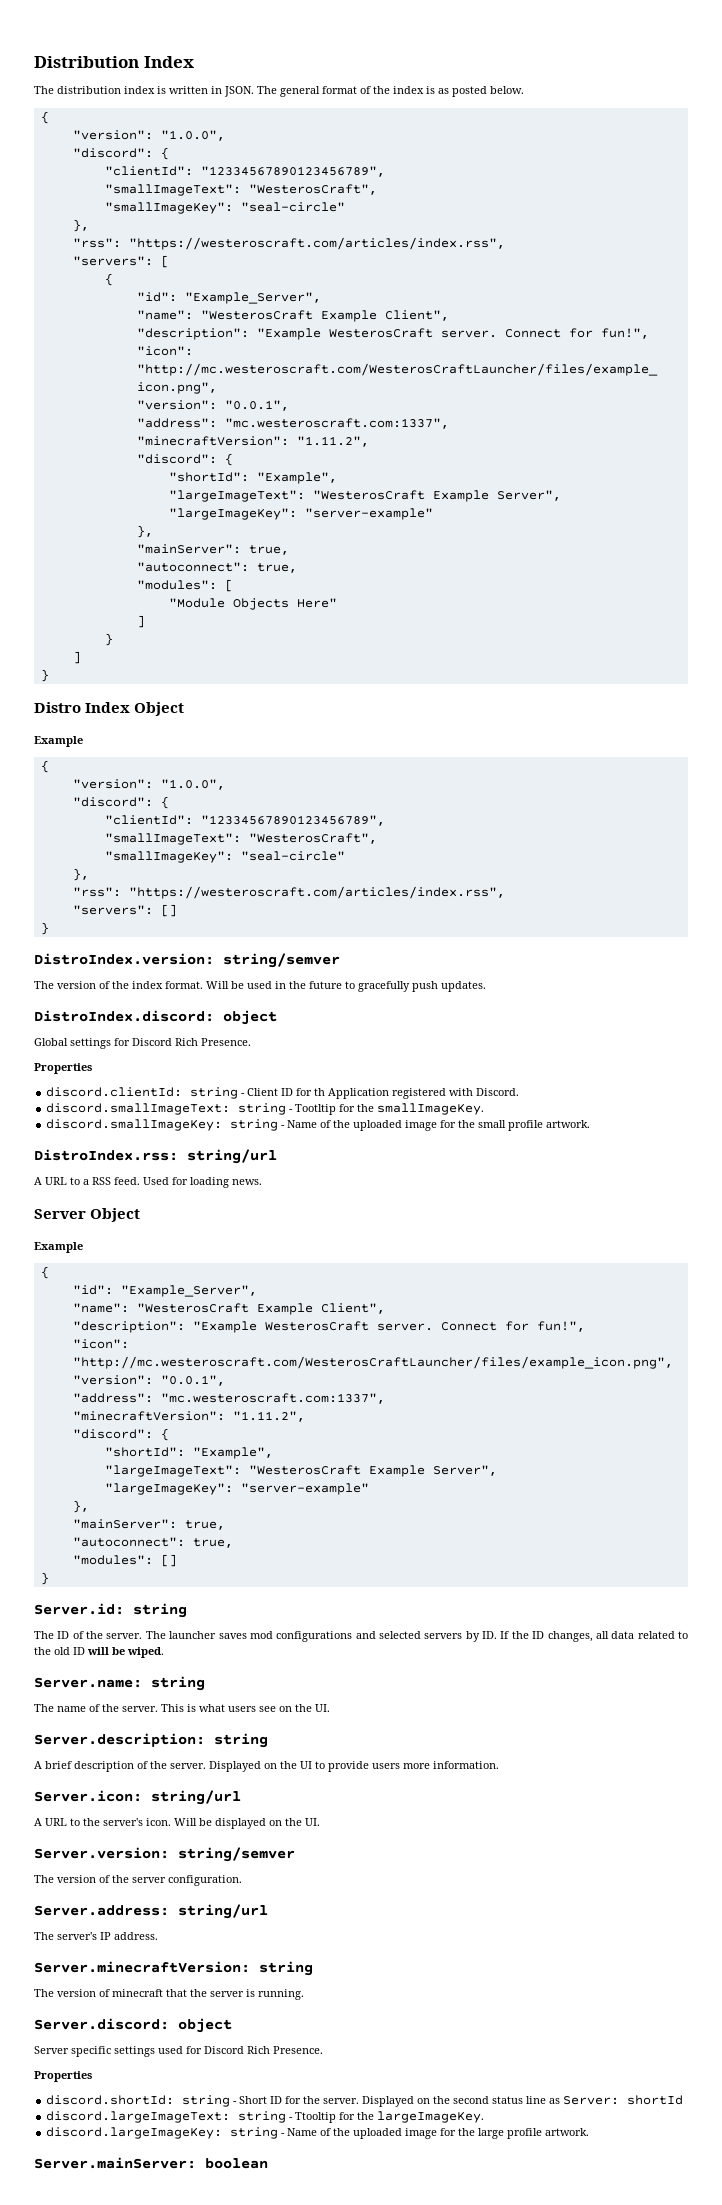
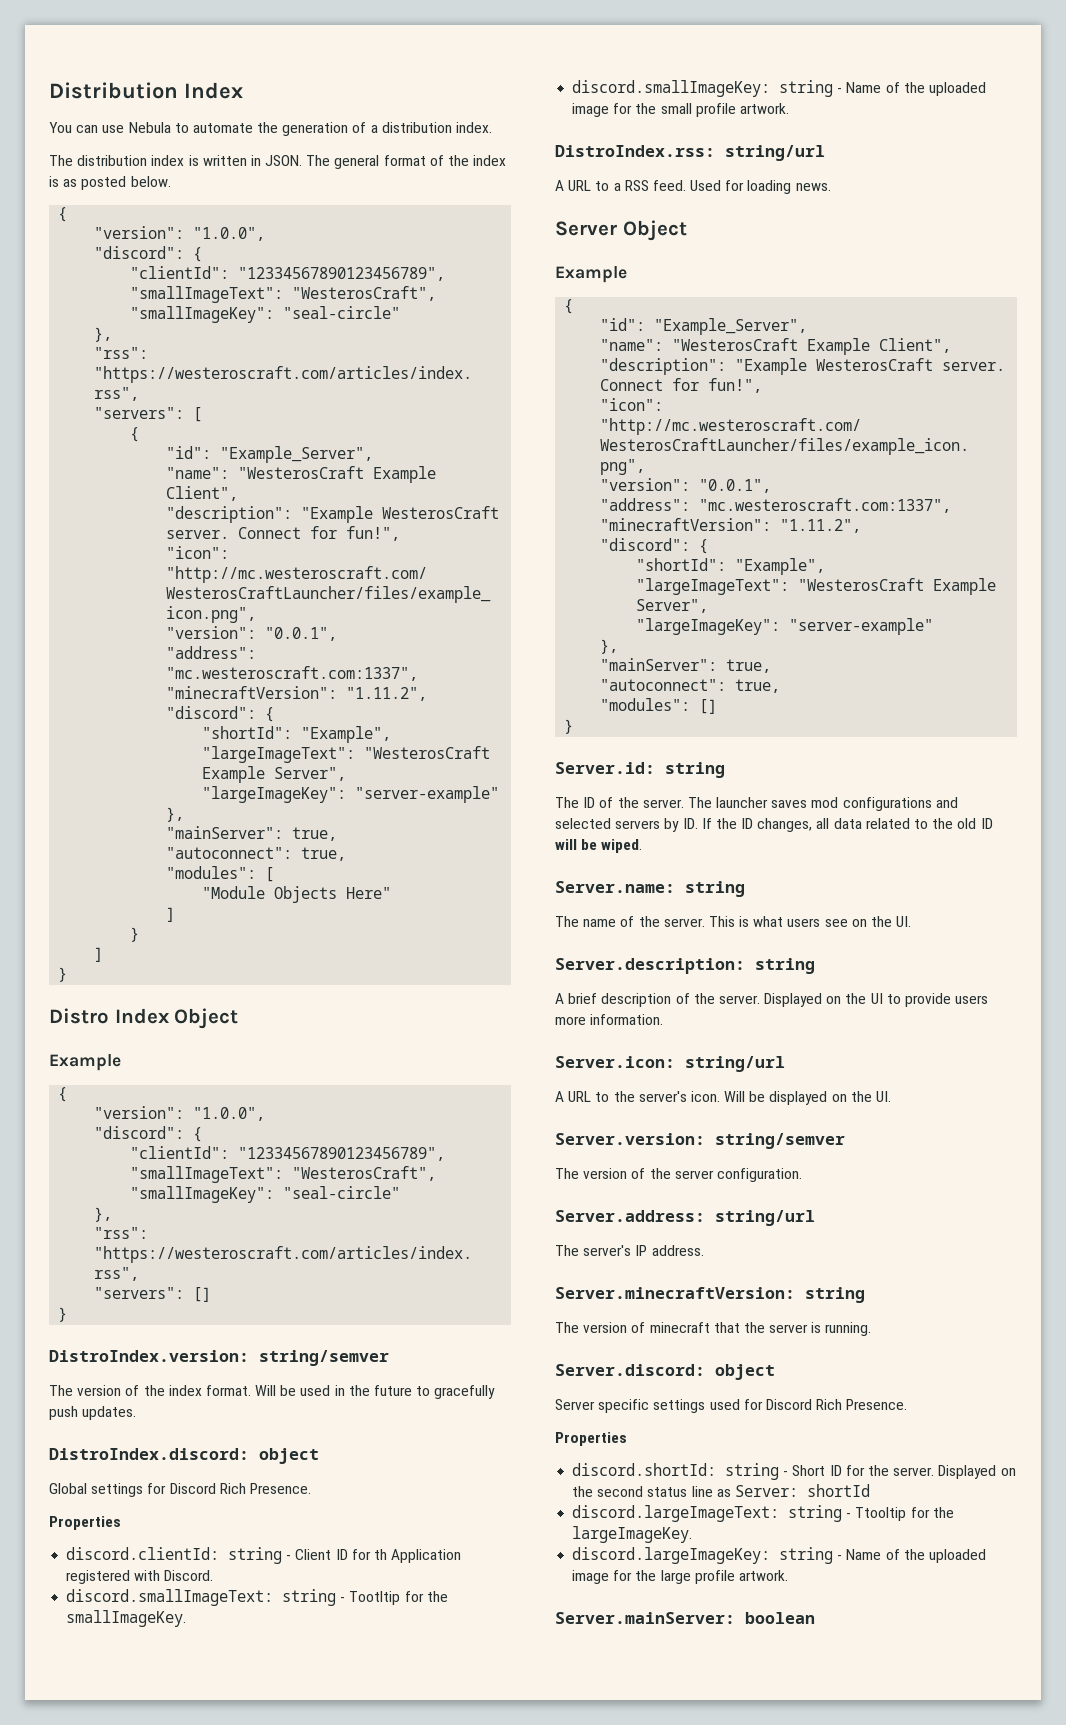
+ You can use Nebula to automate the generation of a distribution index.

